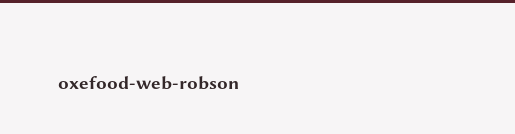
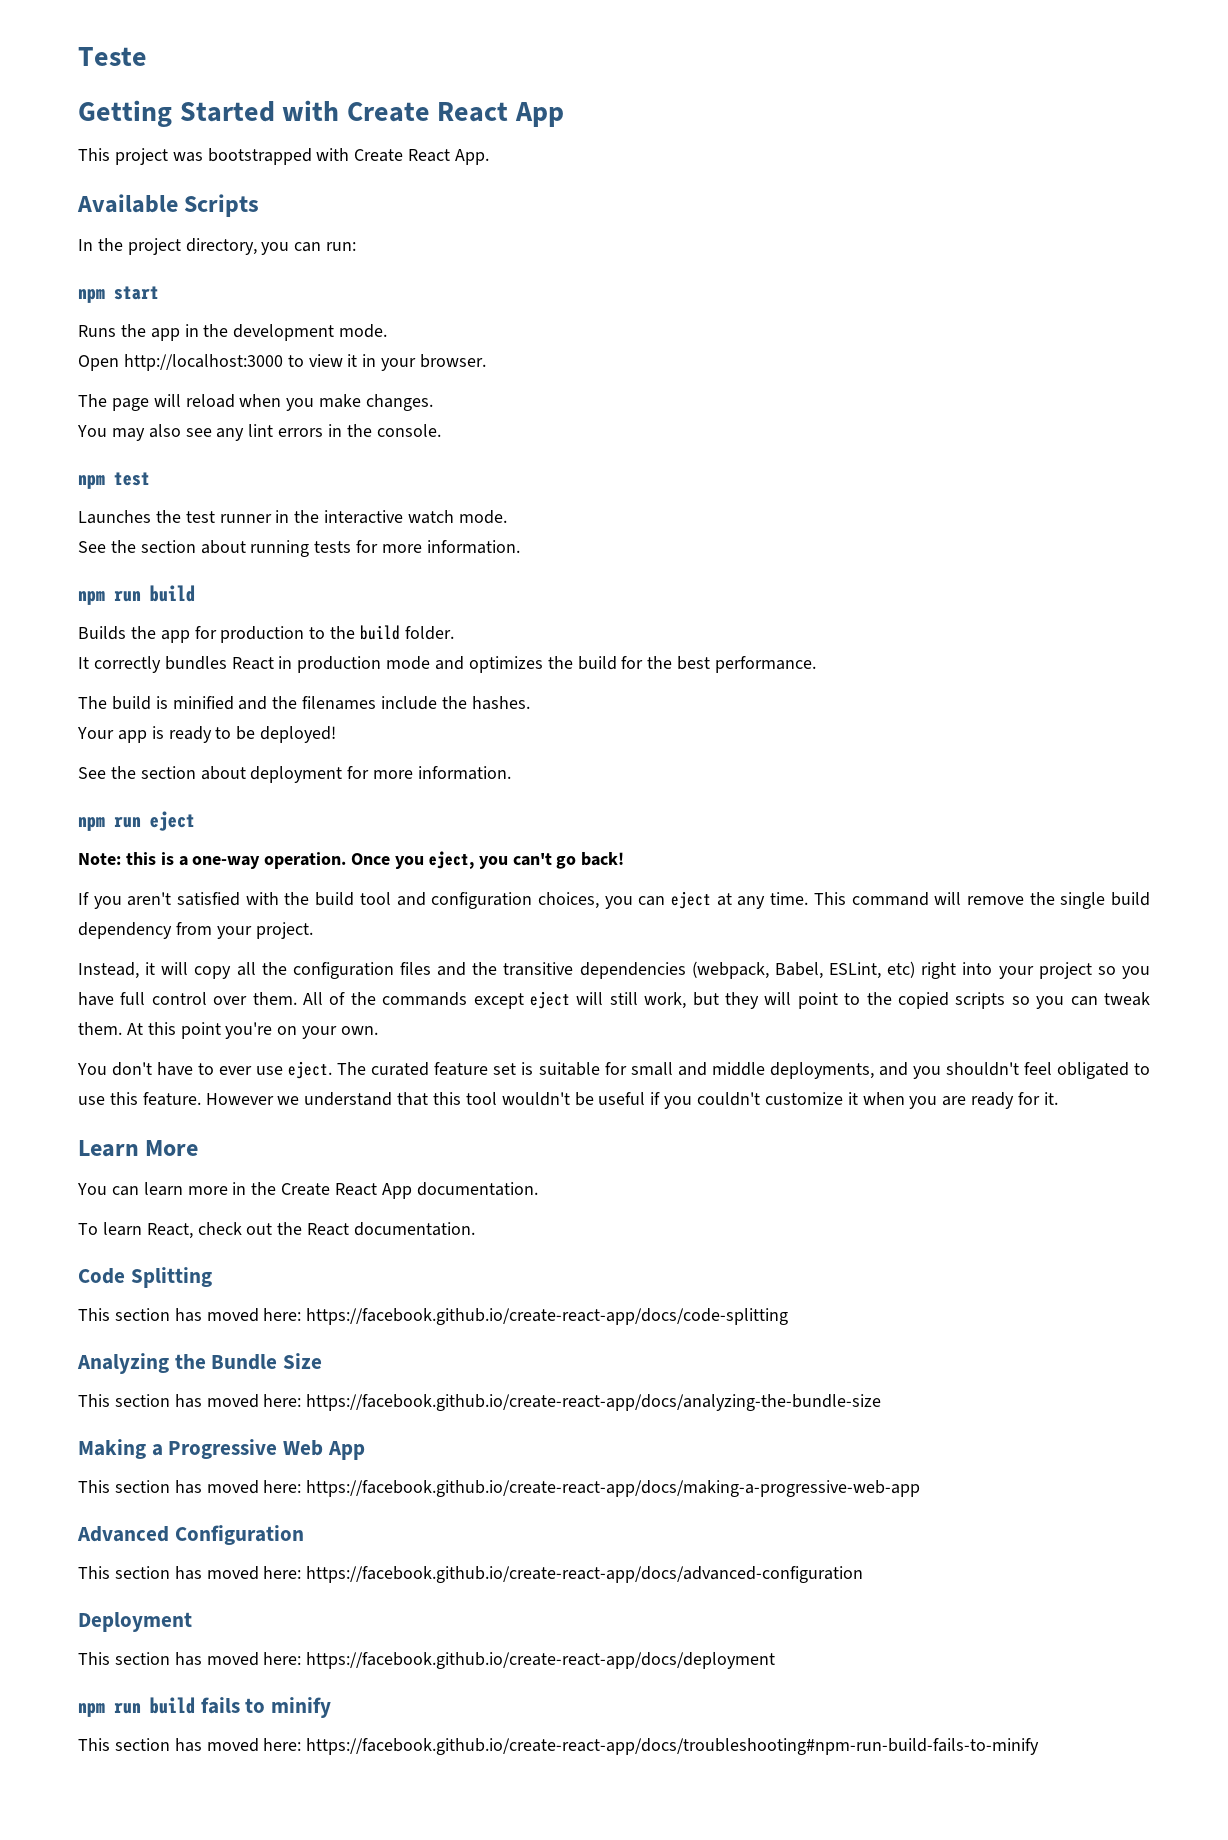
- oxefood-web-robson
+ Teste
+ Getting Started with Create React App
+ This project was bootstrapped with Create React App.
+ Available Scripts
+ In the project directory, you can run:
+ npm start
+ Runs the app in the development mode.
+ Open http://localhost:3000 to view it in your browser.
+ The page will reload when you make changes.
+ You may also see any lint errors in the console.
+ npm test
+ Launches the test runner in the interactive watch mode.
+ See the section about running tests for more information.
+ npm run build
+ Builds the app for production to the build folder.
+ It correctly bundles React in production mode and optimizes the build for the best performance.
+ The build is minified and the filenames include the hashes.
+ Your app is ready to be deployed!
+ See the section about deployment for more information.
+ npm run eject
+ Note: this is a one-way operation. Once you eject, you can't go back!
+ If you aren't satisfied with the build tool and configuration choices, you can eject at any time. This command will remove the single build dependency from your project.
+ Instead, it will copy all the configuration files and the transitive dependencies (webpack, Babel, ESLint, etc) right into your project so you have full control over them. All of the commands except eject will still work, but they will point to the copied scripts so you can tweak them. At this point you're on your own.
+ You don't have to ever use eject. The curated feature set is suitable for small and middle deployments, and you shouldn't feel obligated to use this feature. However we understand that this tool wouldn't be useful if you couldn't customize it when you are ready for it.
+ Learn More
+ You can learn more in the Create React App documentation.
+ To learn React, check out the React documentation.
+ Code Splitting
+ This section has moved here: https://facebook.github.io/create-react-app/docs/code-splitting
+ Analyzing the Bundle Size
+ This section has moved here: https://facebook.github.io/create-react-app/docs/analyzing-the-bundle-size
+ Making a Progressive Web App
+ This section has moved here: https://facebook.github.io/create-react-app/docs/making-a-progressive-web-app
+ Advanced Configuration
+ This section has moved here: https://facebook.github.io/create-react-app/docs/advanced-configuration
+ Deployment
+ This section has moved here: https://facebook.github.io/create-react-app/docs/deployment
+ npm run build fails to minify
+ This section has moved here: https://facebook.github.io/create-react-app/docs/troubleshooting#npm-run-build-fails-to-minify

